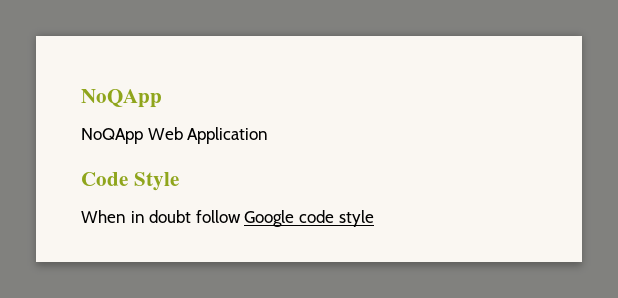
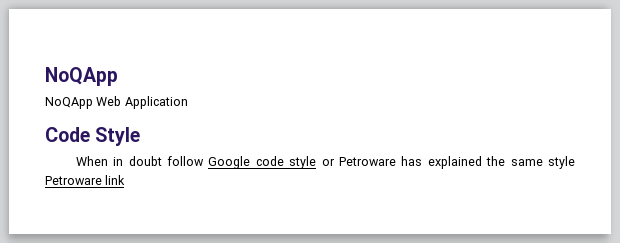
- When in doubt follow Google code style
+ When in doubt follow Google code style or Petroware has explained the same style Petroware link

